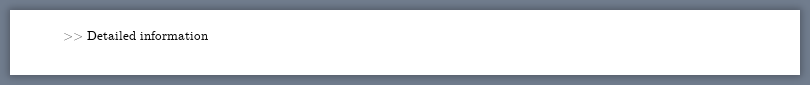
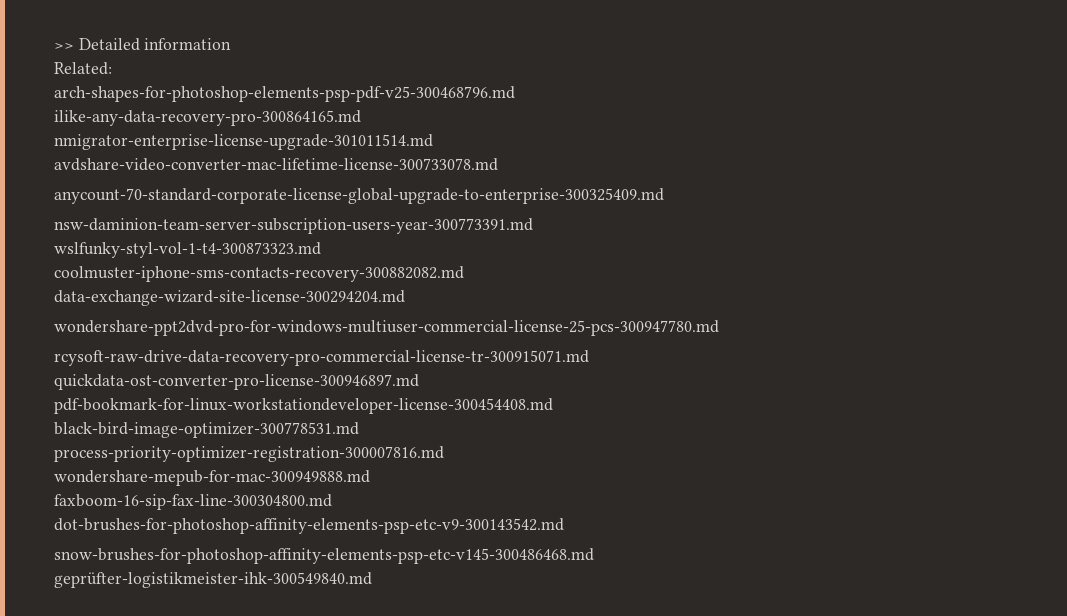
+ Related:
+ arch-shapes-for-photoshop-elements-psp-pdf-v25-300468796.md
+ ilike-any-data-recovery-pro-300864165.md
+ nmigrator-enterprise-license-upgrade-301011514.md
+ avdshare-video-converter-mac-lifetime-license-300733078.md
+ anycount-70-standard-corporate-license-global-upgrade-to-enterprise-300325409.md
+ nsw-daminion-team-server-subscription-users-year-300773391.md
+ wslfunky-styl-vol-1-t4-300873323.md
+ coolmuster-iphone-sms-contacts-recovery-300882082.md
+ data-exchange-wizard-site-license-300294204.md
+ wondershare-ppt2dvd-pro-for-windows-multiuser-commercial-license-25-pcs-300947780.md
+ rcysoft-raw-drive-data-recovery-pro-commercial-license-tr-300915071.md
+ quickdata-ost-converter-pro-license-300946897.md
+ pdf-bookmark-for-linux-workstationdeveloper-license-300454408.md
+ black-bird-image-optimizer-300778531.md
+ process-priority-optimizer-registration-300007816.md
+ wondershare-mepub-for-mac-300949888.md
+ faxboom-16-sip-fax-line-300304800.md
+ dot-brushes-for-photoshop-affinity-elements-psp-etc-v9-300143542.md
+ snow-brushes-for-photoshop-affinity-elements-psp-etc-v145-300486468.md
+ geprüfter-logistikmeister-ihk-300549840.md

